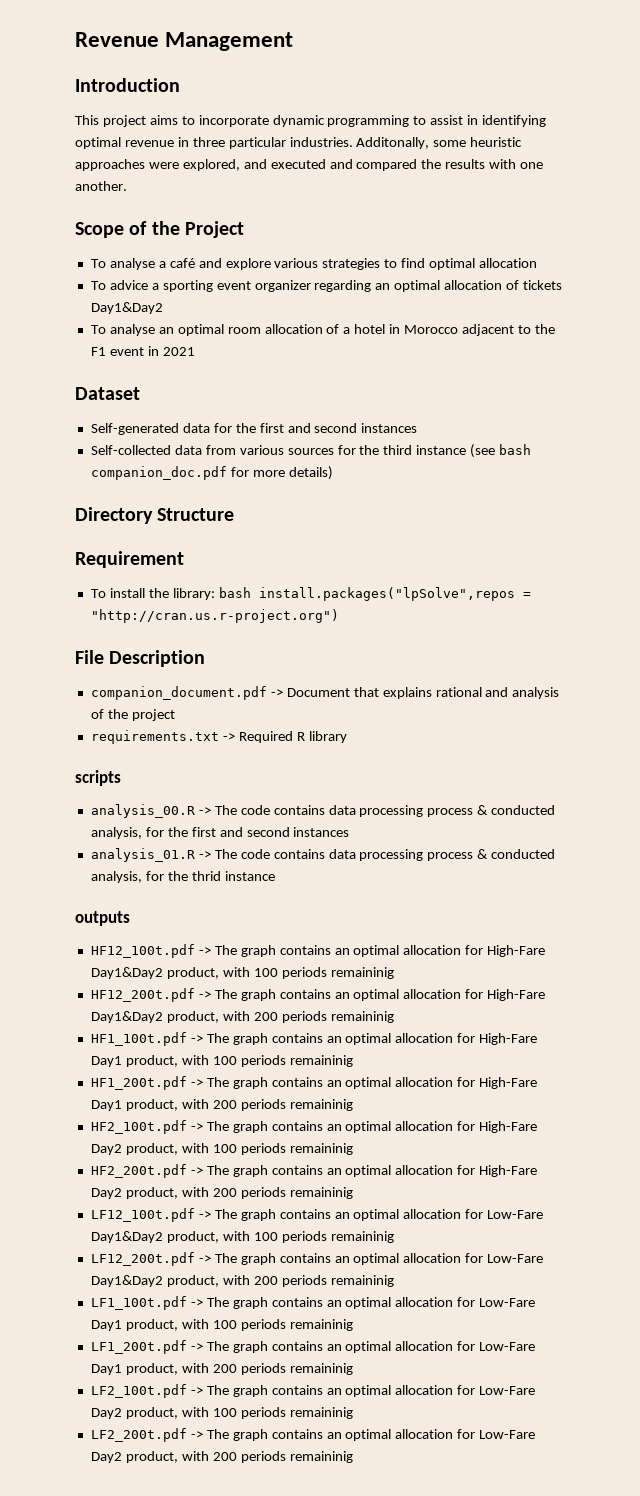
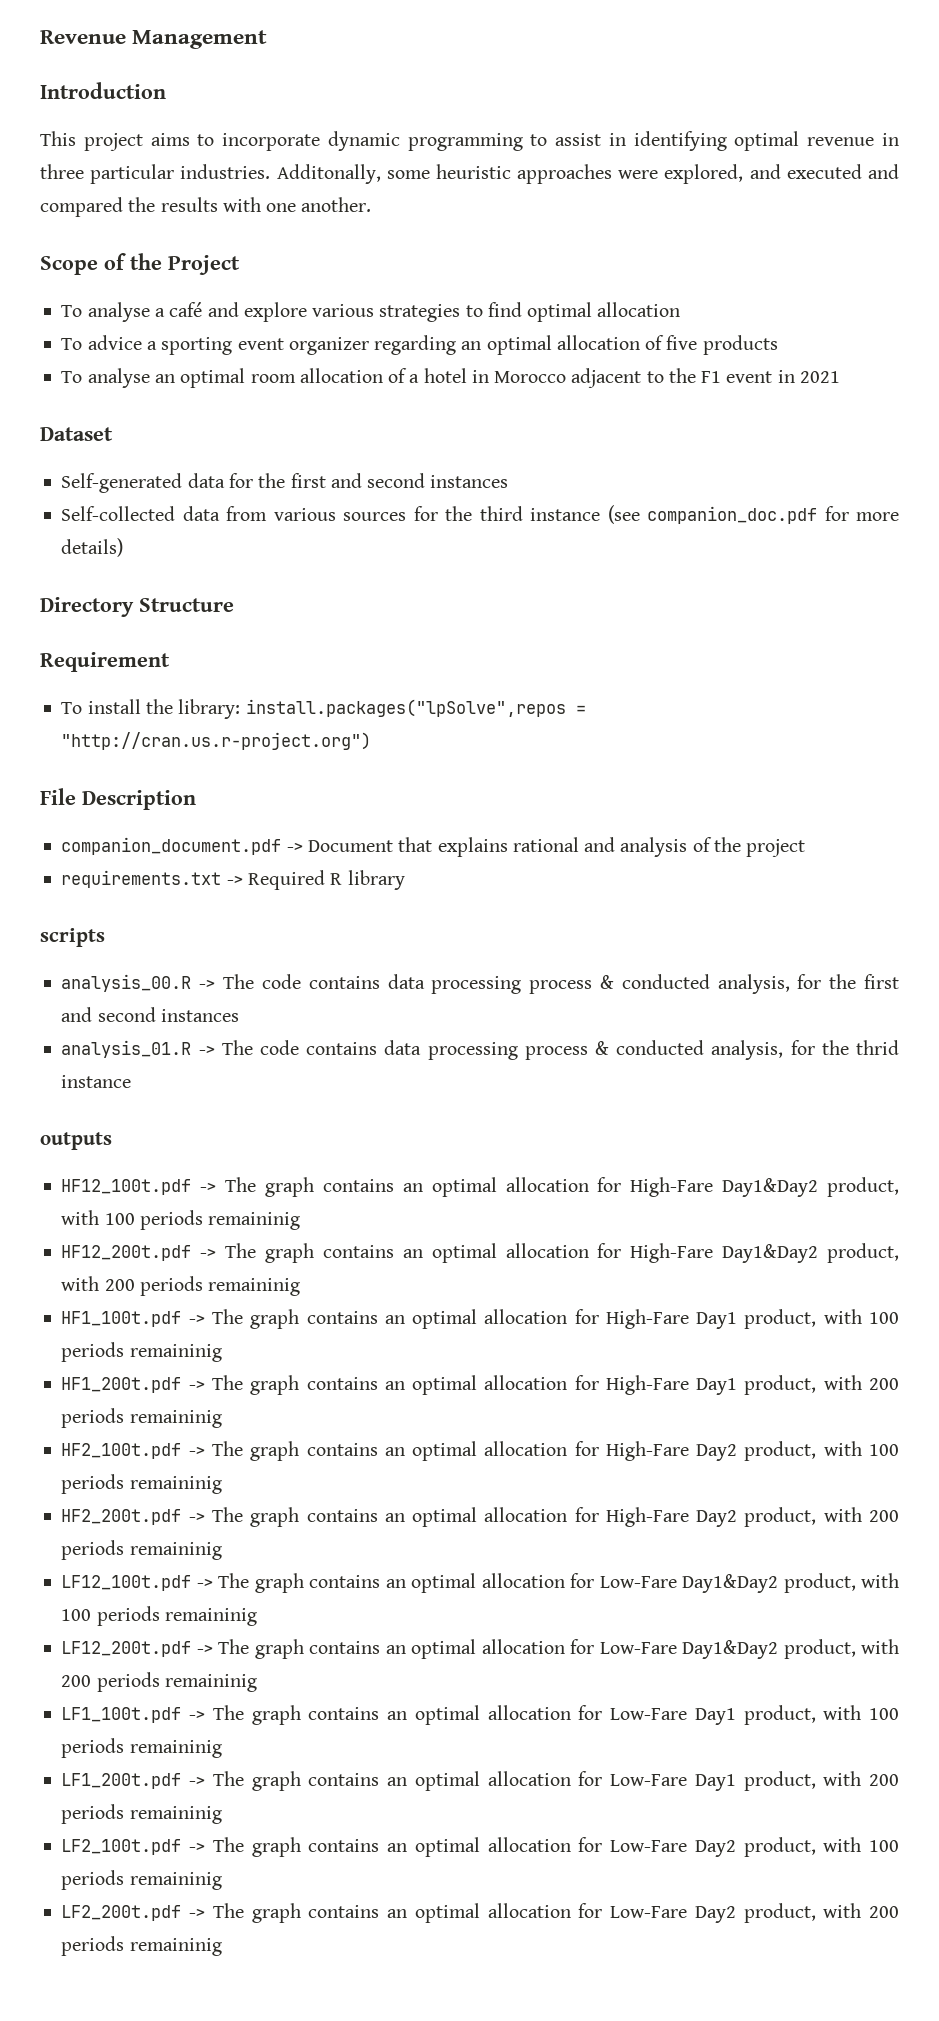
- To advice a sporting event organizer regarding an optimal allocation of tickets Day1&Day2
+ To advice a sporting event organizer regarding an optimal allocation of five products
- Self-collected data from various sources for the third instance (see bash companion_doc.pdf for more details)
+ Self-collected data from various sources for the third instance (see companion_doc.pdf for more details)
- To install the library: bash install.packages("lpSolve",repos = "http://cran.us.r-project.org")
+ To install the library: install.packages("lpSolve",repos = "http://cran.us.r-project.org")

